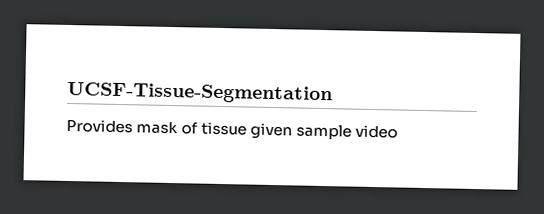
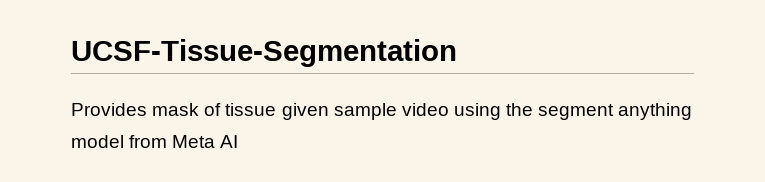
- Provides mask of tissue given sample video
+ Provides mask of tissue given sample video using the segment anything model from Meta AI

